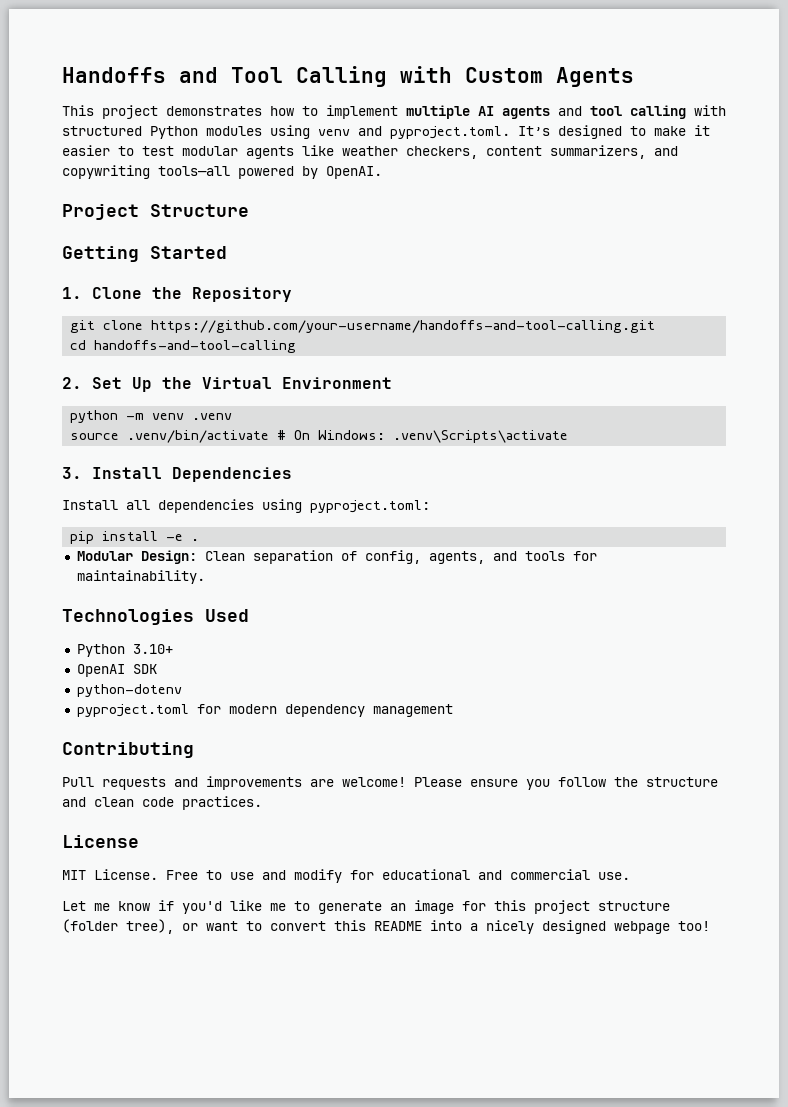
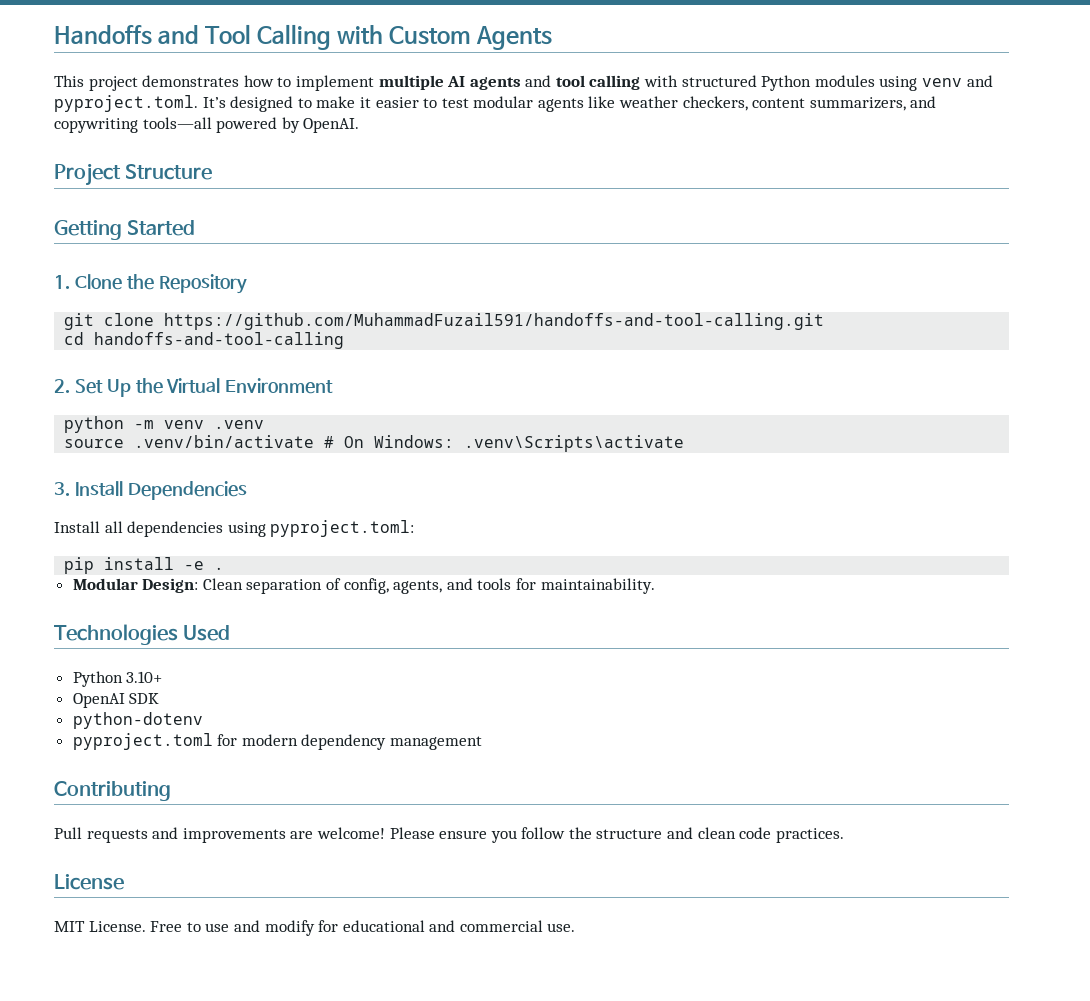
- git clone https://github.com/your-username/handoffs-and-tool-calling.git
+ git clone https://github.com/MuhammadFuzail591/handoffs-and-tool-calling.git
- Let me know if you'd like me to generate an image for this project structure (folder tree), or want to convert this README into a nicely designed webpage too!

